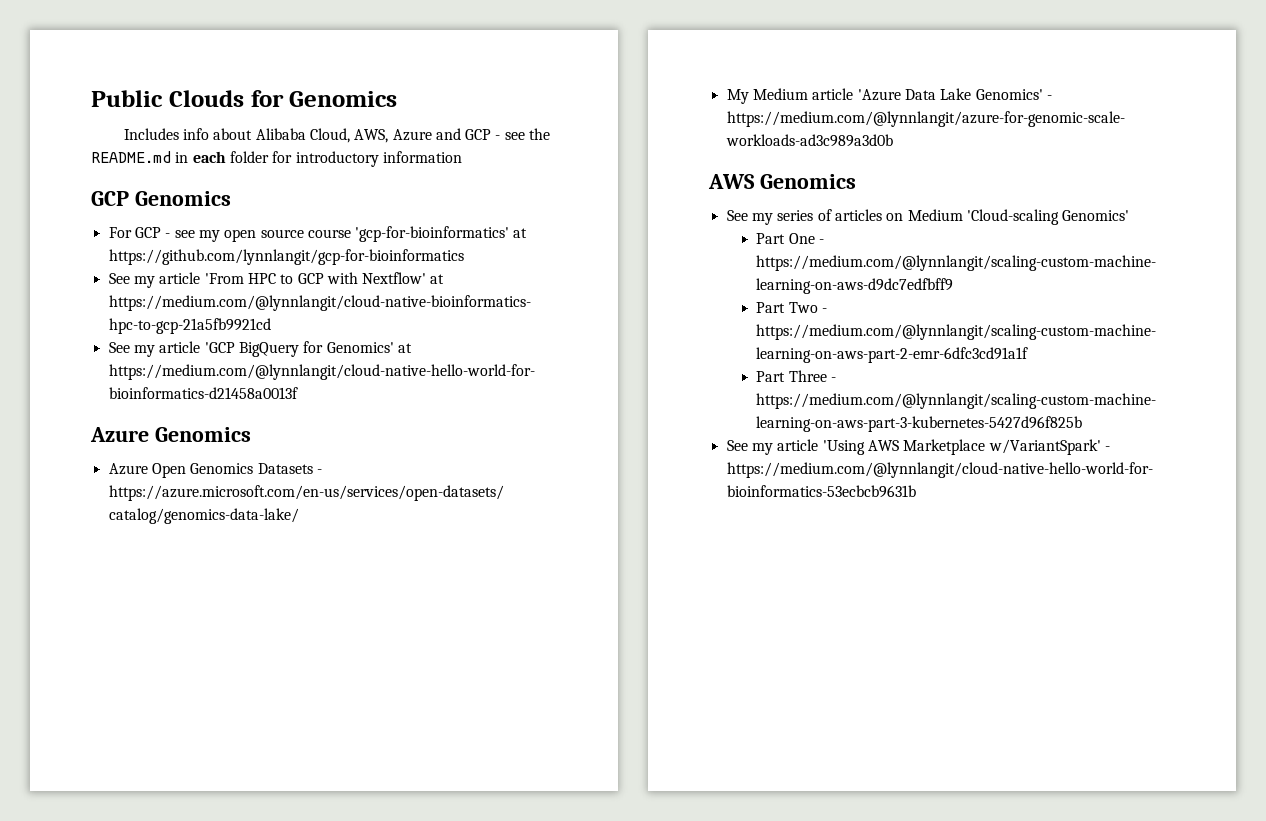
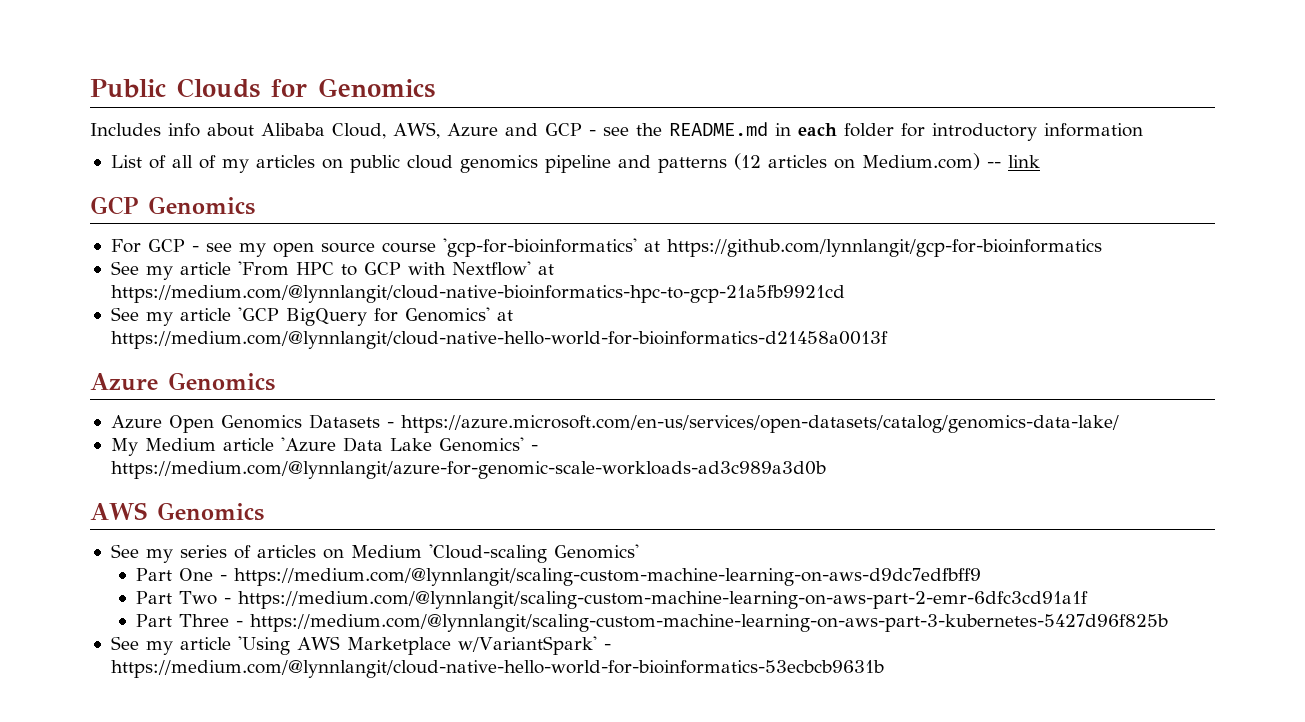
+ List of all of my articles on public cloud genomics pipeline and patterns (12 articles on Medium.com) -- link

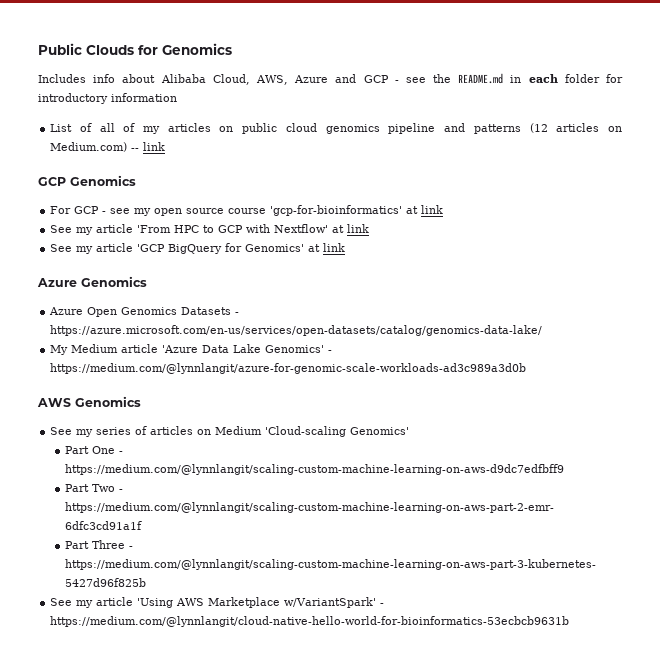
- For GCP - see my open source course 'gcp-for-bioinformatics' at https://github.com/lynnlangit/gcp-for-bioinformatics
+ For GCP - see my open source course 'gcp-for-bioinformatics' at link
- See my article 'From HPC to GCP with Nextflow' at https://medium.com/@lynnlangit/cloud-native-bioinformatics-hpc-to-gcp-21a5fb9921cd
+ See my article 'From HPC to GCP with Nextflow' at link
- See my article 'GCP BigQuery for Genomics' at https://medium.com/@lynnlangit/cloud-native-hello-world-for-bioinformatics-d21458a0013f
+ See my article 'GCP BigQuery for Genomics' at link

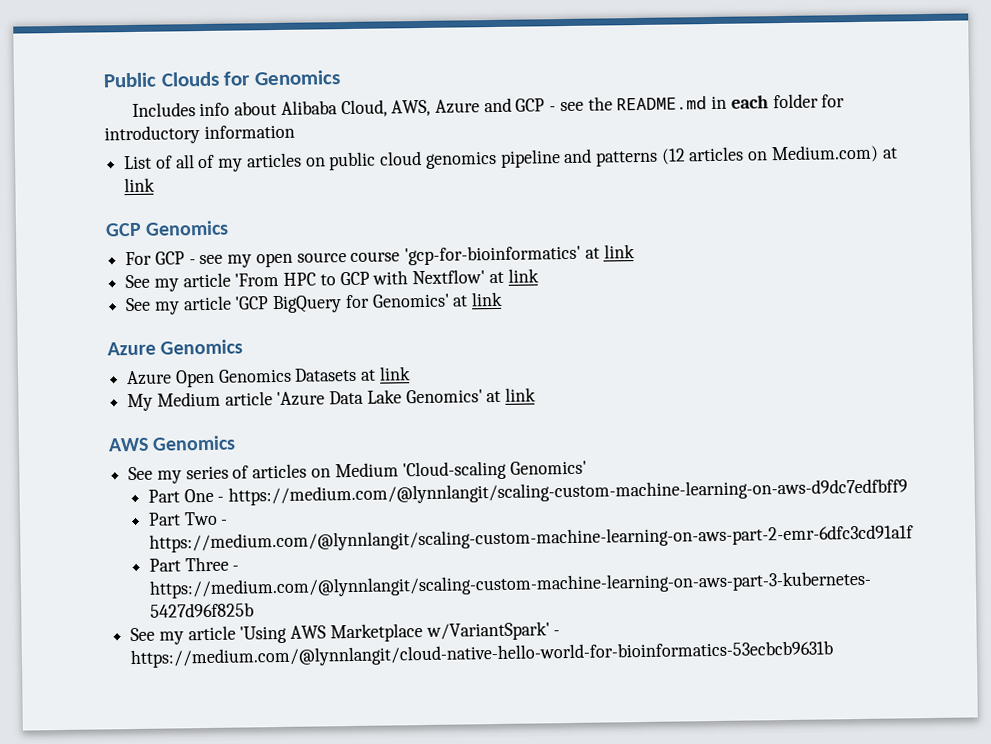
- List of all of my articles on public cloud genomics pipeline and patterns (12 articles on Medium.com) -- link
+ List of all of my articles on public cloud genomics pipeline and patterns (12 articles on Medium.com) at link
- Azure Open Genomics Datasets - https://azure.microsoft.com/en-us/services/open-datasets/catalog/genomics-data-lake/
+ Azure Open Genomics Datasets at link
- My Medium article 'Azure Data Lake Genomics' - https://medium.com/@lynnlangit/azure-for-genomic-scale-workloads-ad3c989a3d0b
+ My Medium article 'Azure Data Lake Genomics' at link

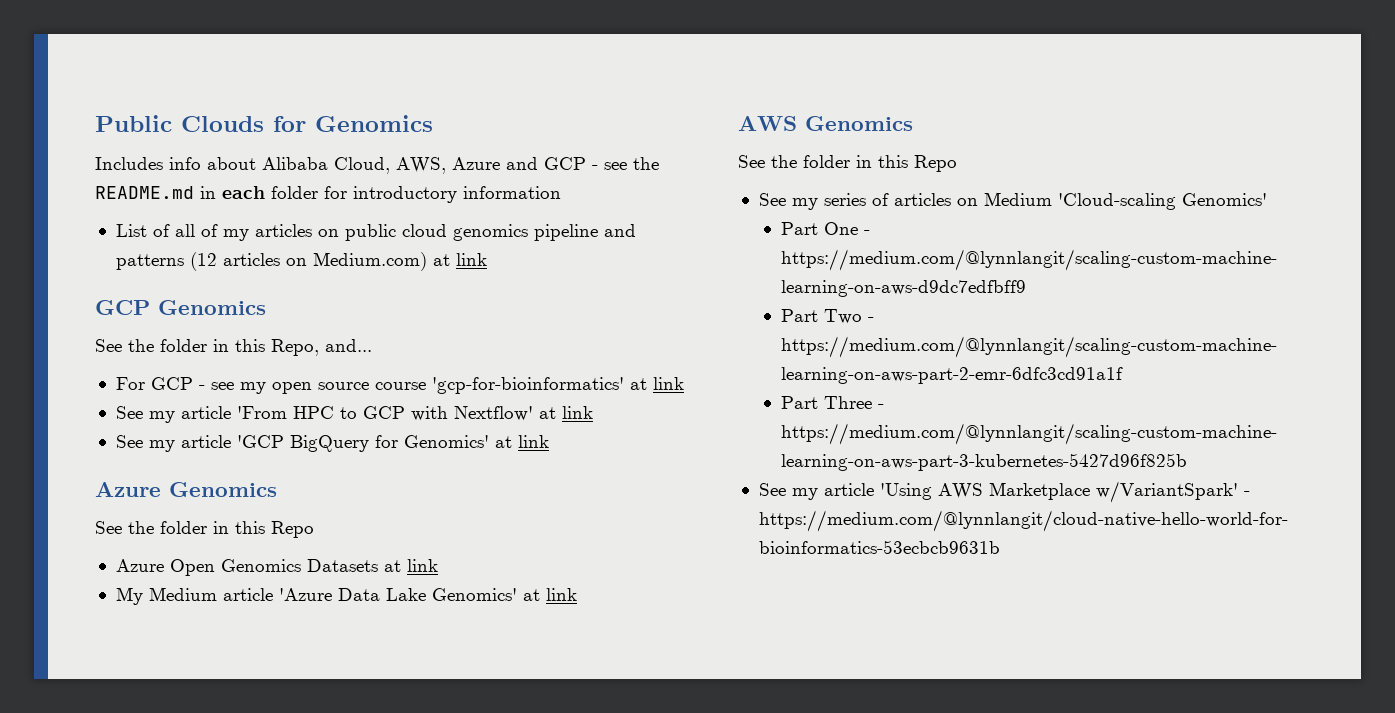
+ See the folder in this Repo, and...
  Azure Genomics
+ See the folder in this Repo
  AWS Genomics
+ See the folder in this Repo

